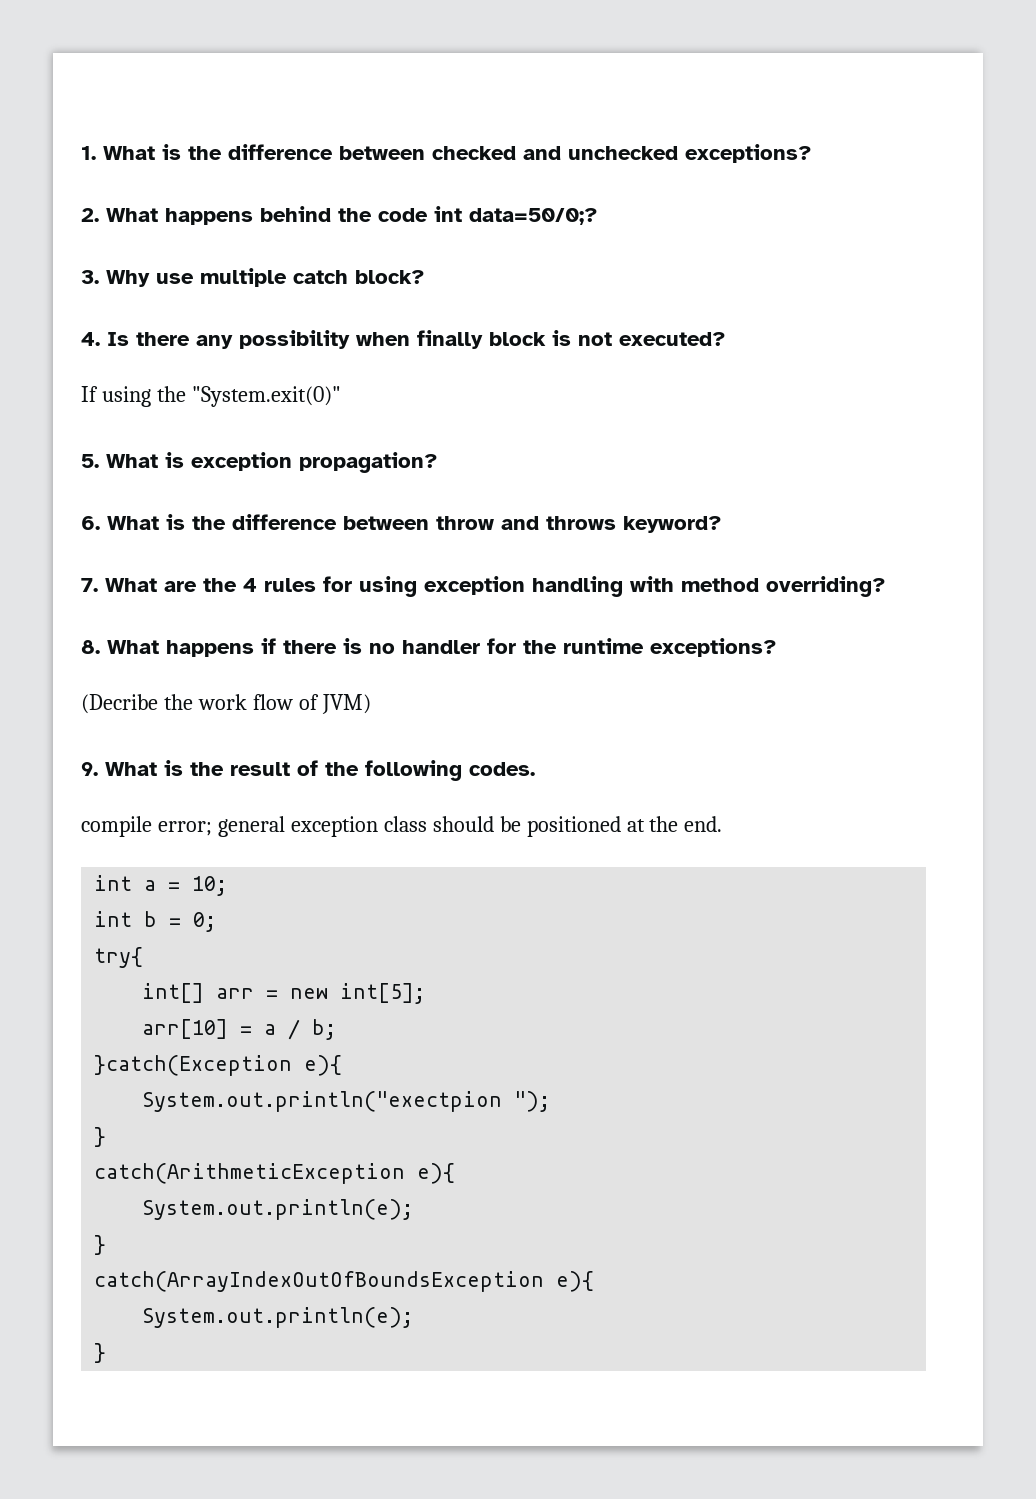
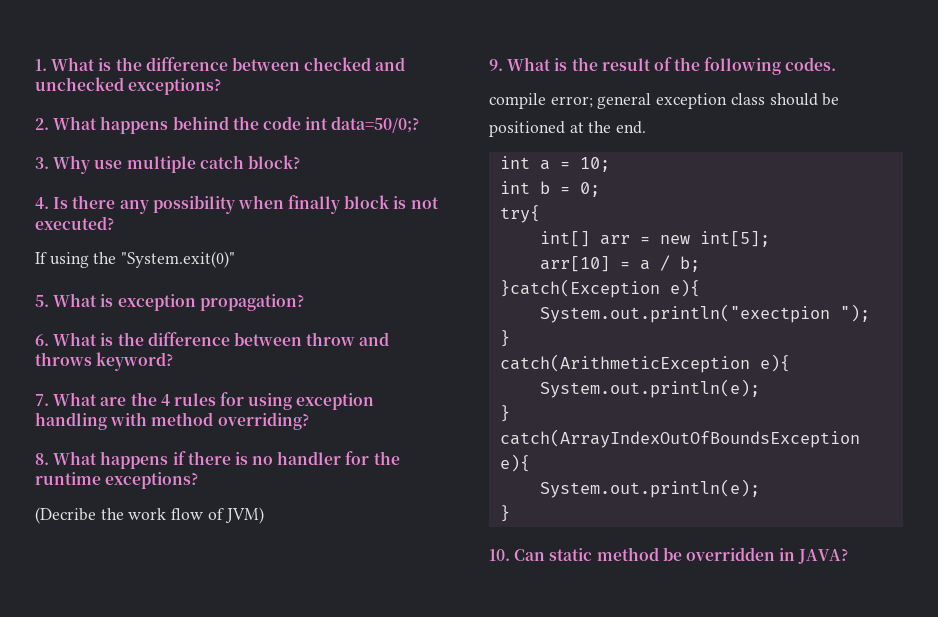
+ 10. Can static method be overridden in JAVA?

